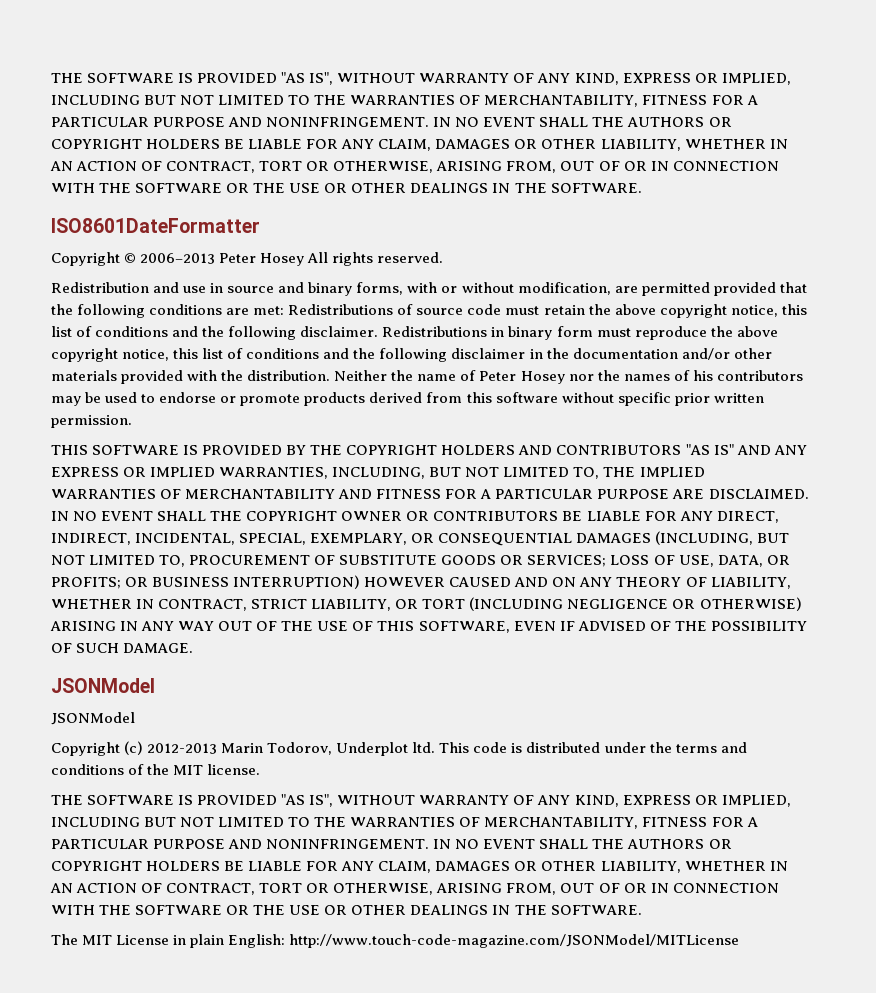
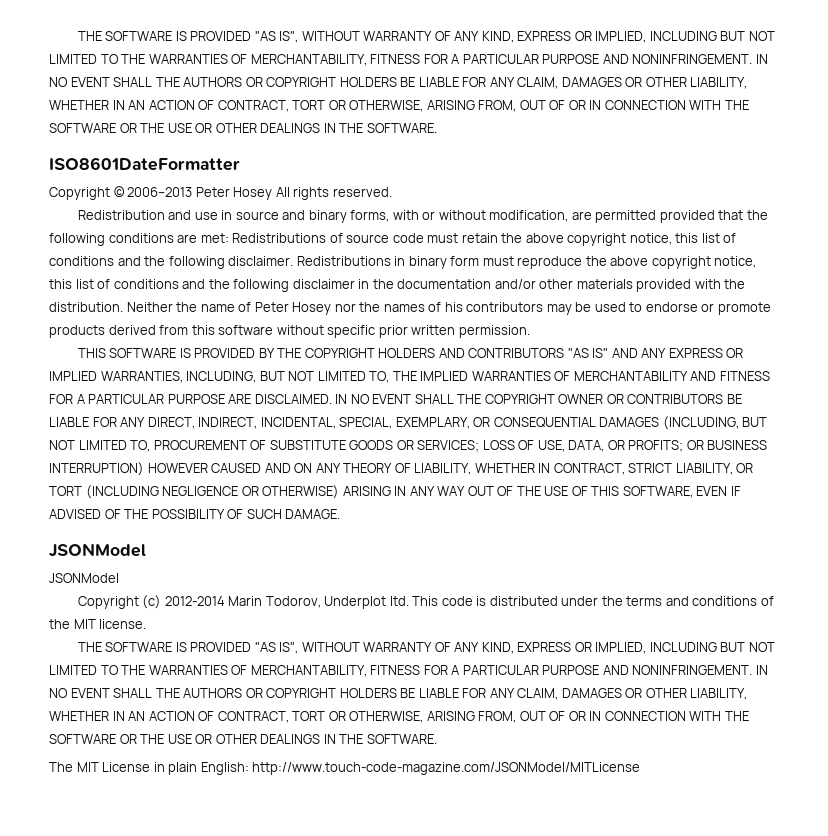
- Copyright (c) 2012-2013 Marin Todorov, Underplot ltd.
+ Copyright (c) 2012-2014 Marin Todorov, Underplot ltd.

